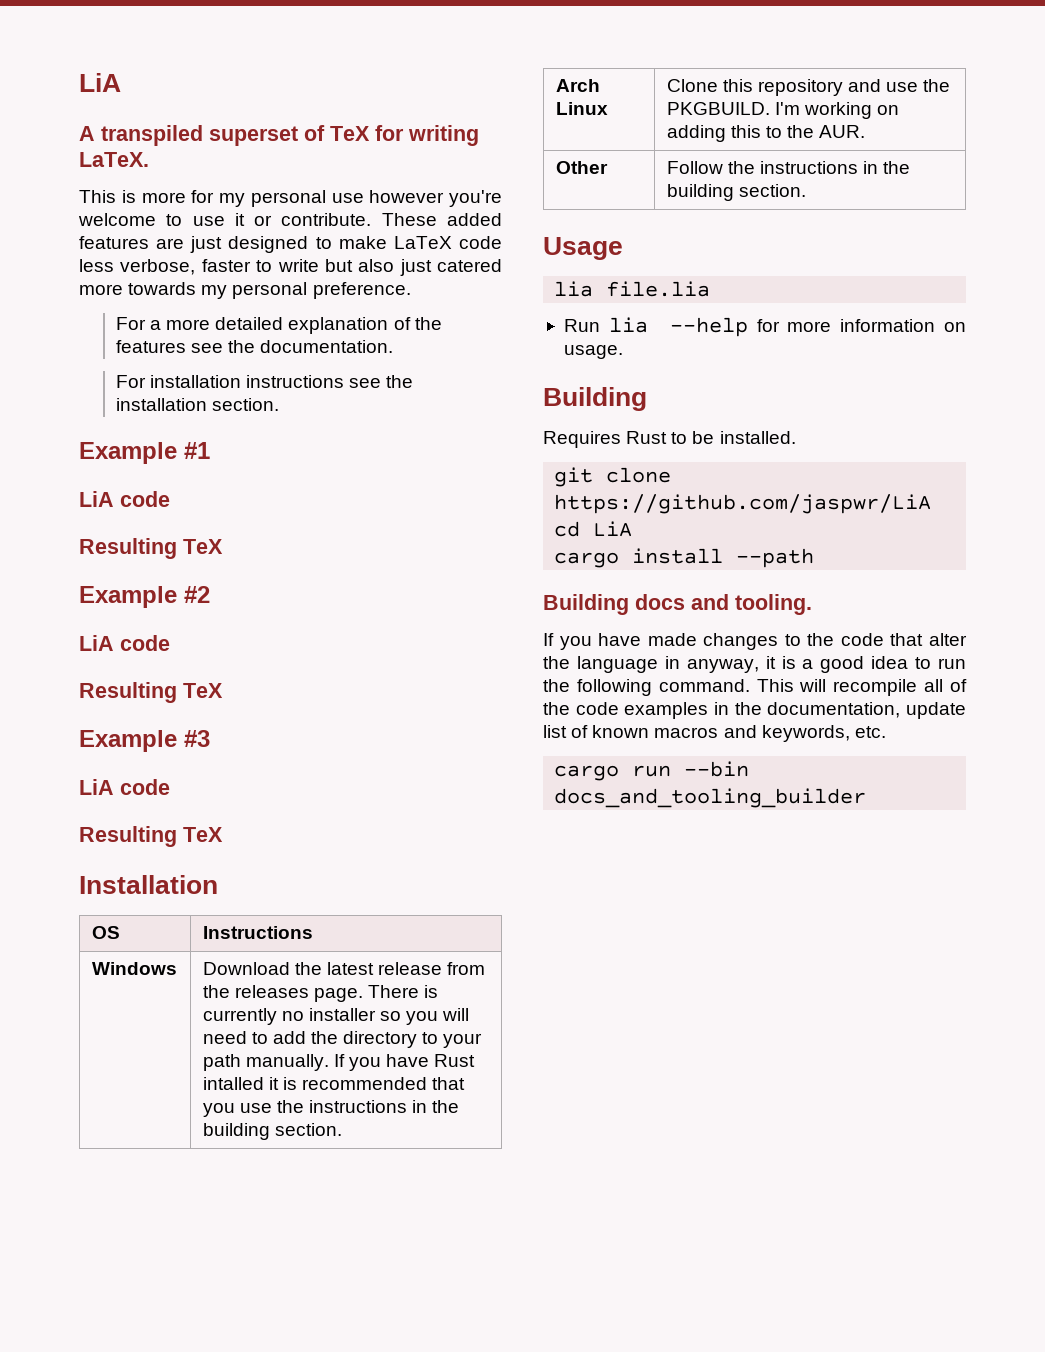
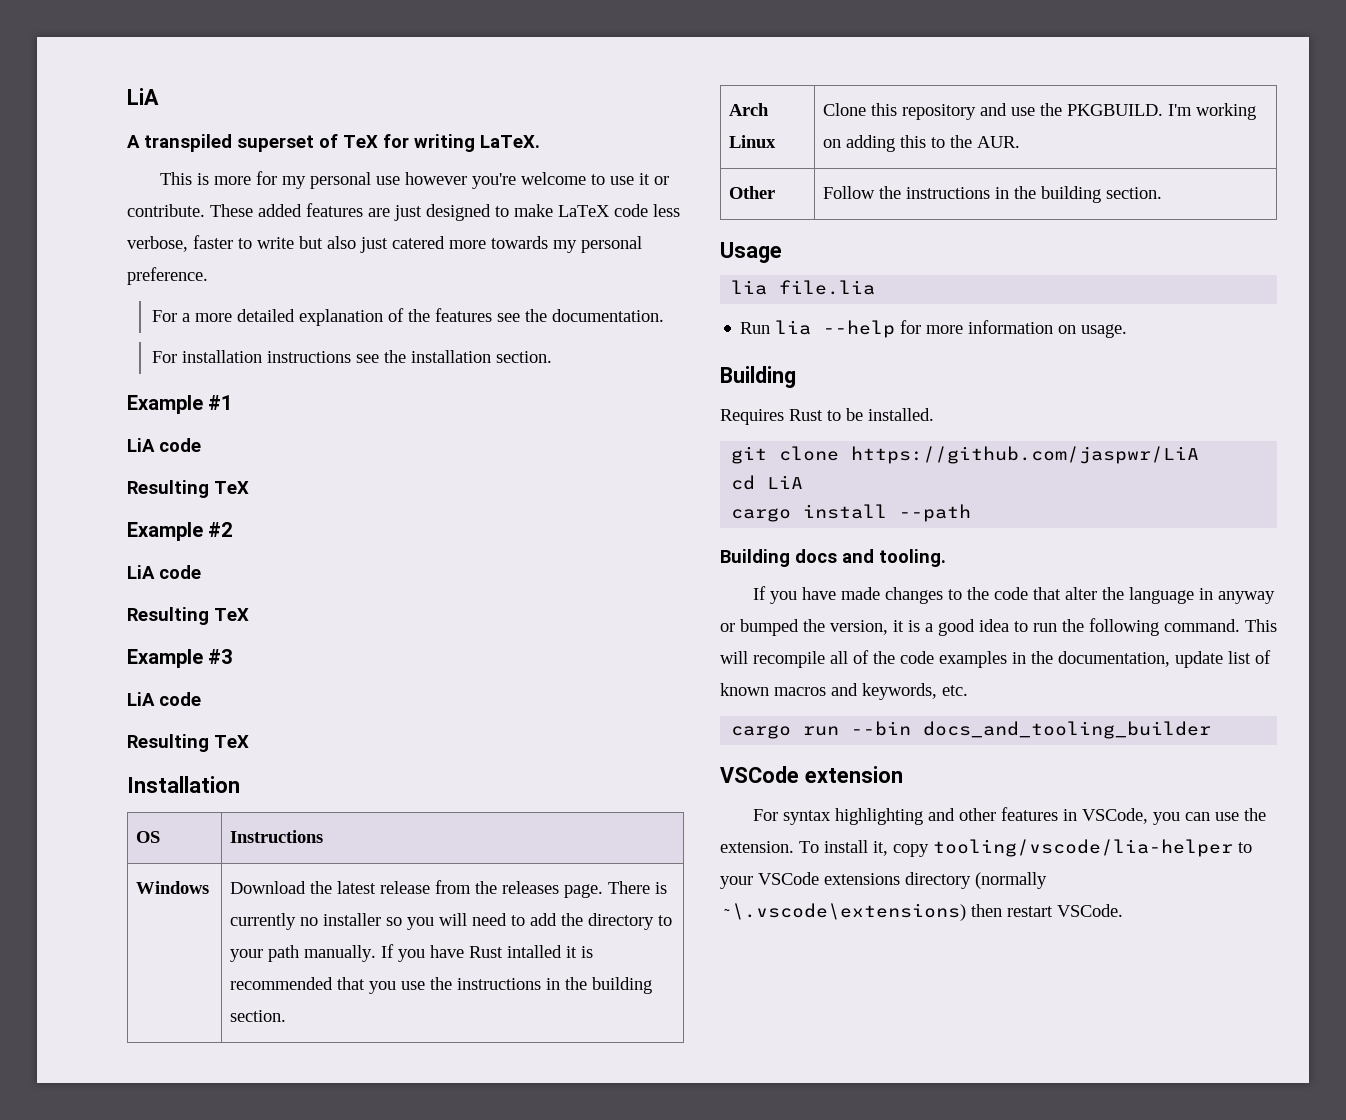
- If you have made changes to the code that alter the language in anyway, it is a good idea to run the following command.
+ If you have made changes to the code that alter the language in anyway or bumped the version, it is a good idea to run the following command.
+ VSCode extension
+ For syntax highlighting and other features in VSCode, you can use the extension. To install it, copy tooling/vscode/lia-helper to your VSCode extensions directory (normally ~\.vscode\extensions) then restart VSCode.

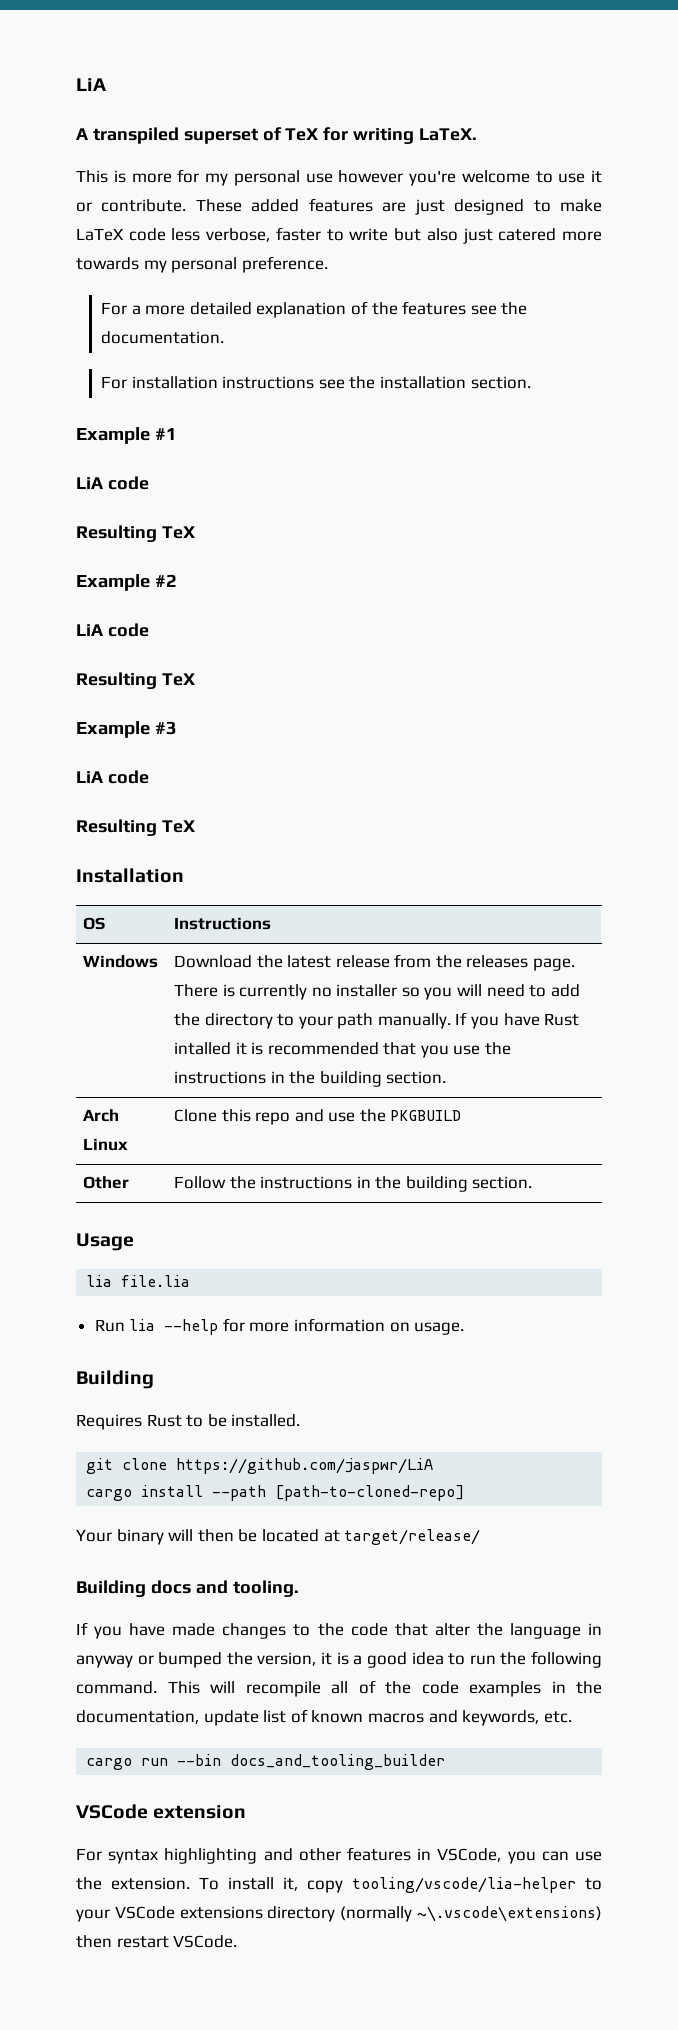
- Arch Linux | Clone this repository and use the PKGBUILD. I'm working on adding this to the AUR.
+ Arch Linux | Clone this repo and use the PKGBUILD
- cd LiA
- cargo install --path
+ cargo install --path [path-to-cloned-repo]
+ Your binary will then be located at target/release/

